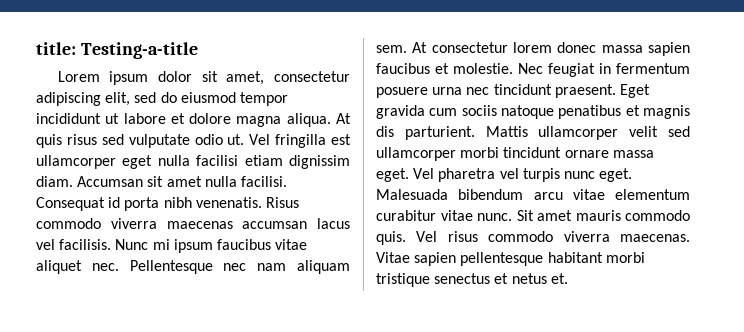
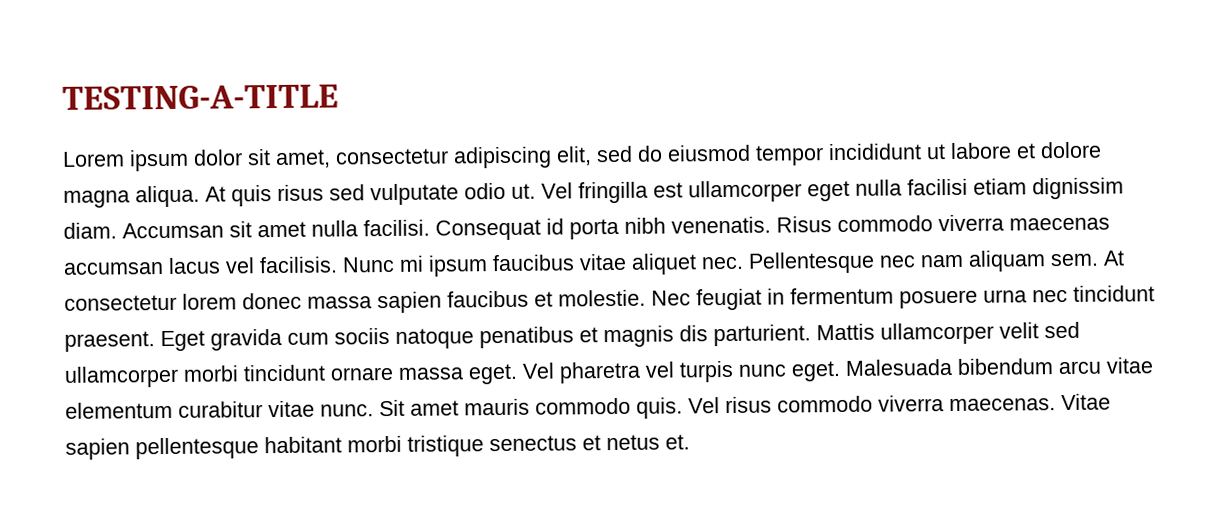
- title: Testing-a-title
+ TESTING-A-TITLE

